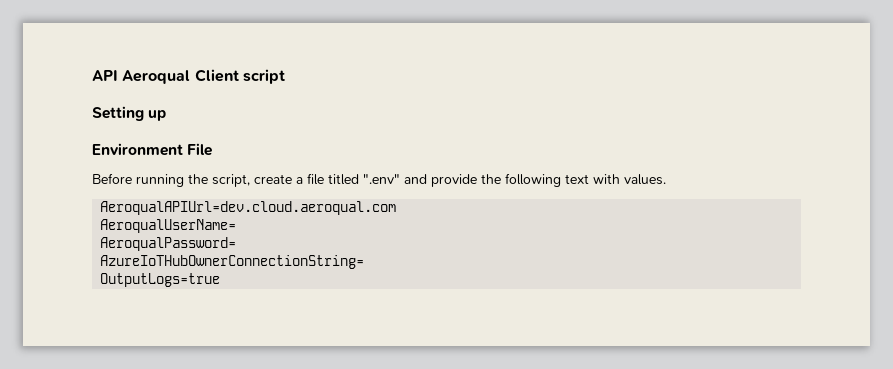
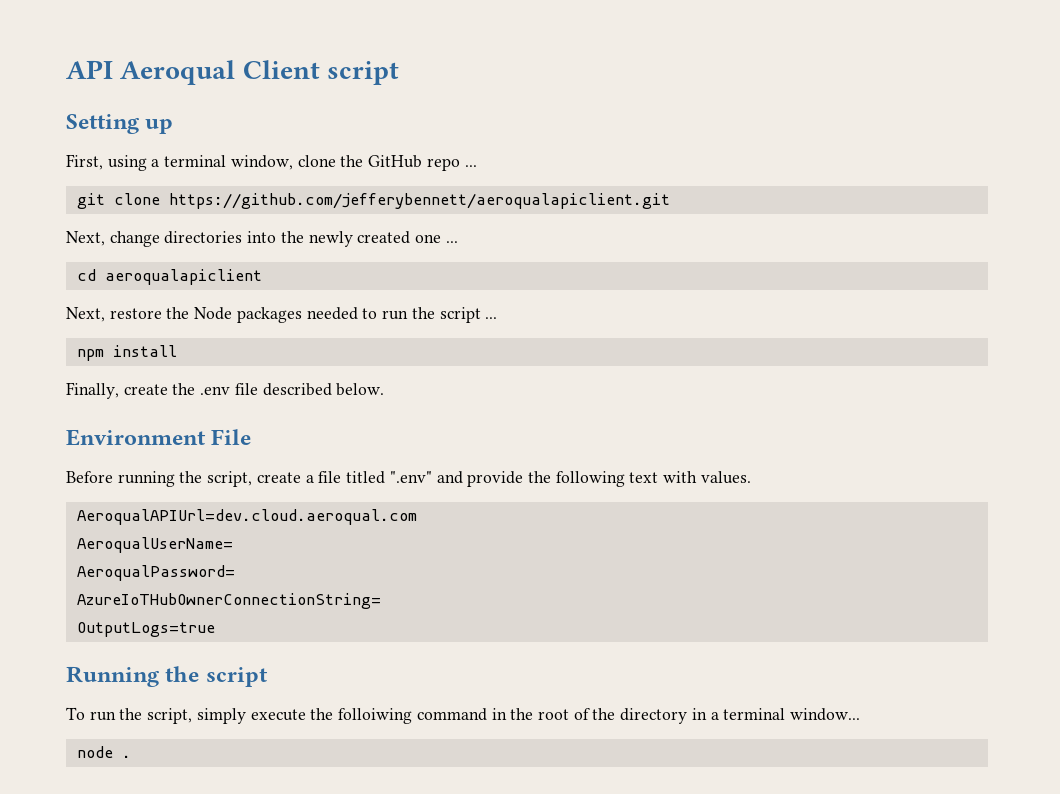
+ First, using a terminal window, clone the GitHub repo ...
+ git clone https://github.com/jefferybennett/aeroqualapiclient.git
+ Next, change directories into the newly created one ...
+ cd aeroqualapiclient
+ Next, restore the Node packages needed to run the script ...
+ npm install
+ Finally, create the .env file described below.
+ Running the script
+ To run the script, simply execute the folloiwing command in the root of the directory in a terminal window...
+ node .

